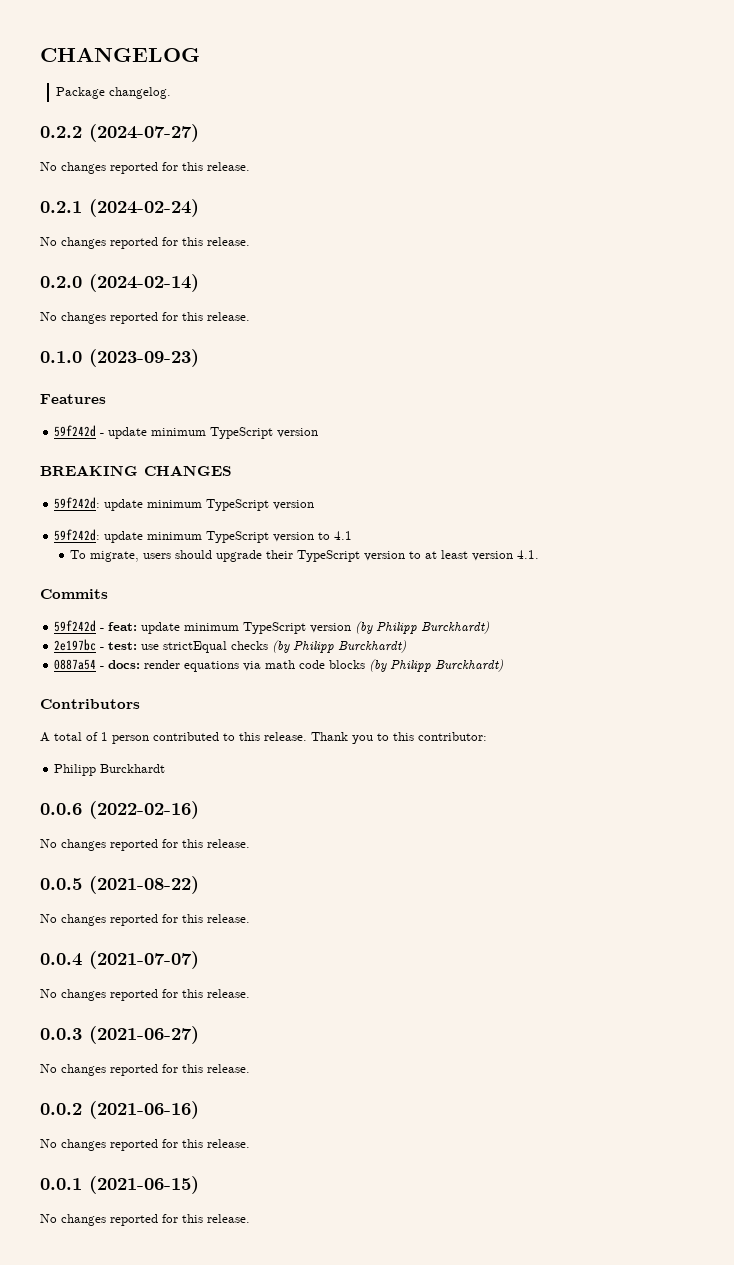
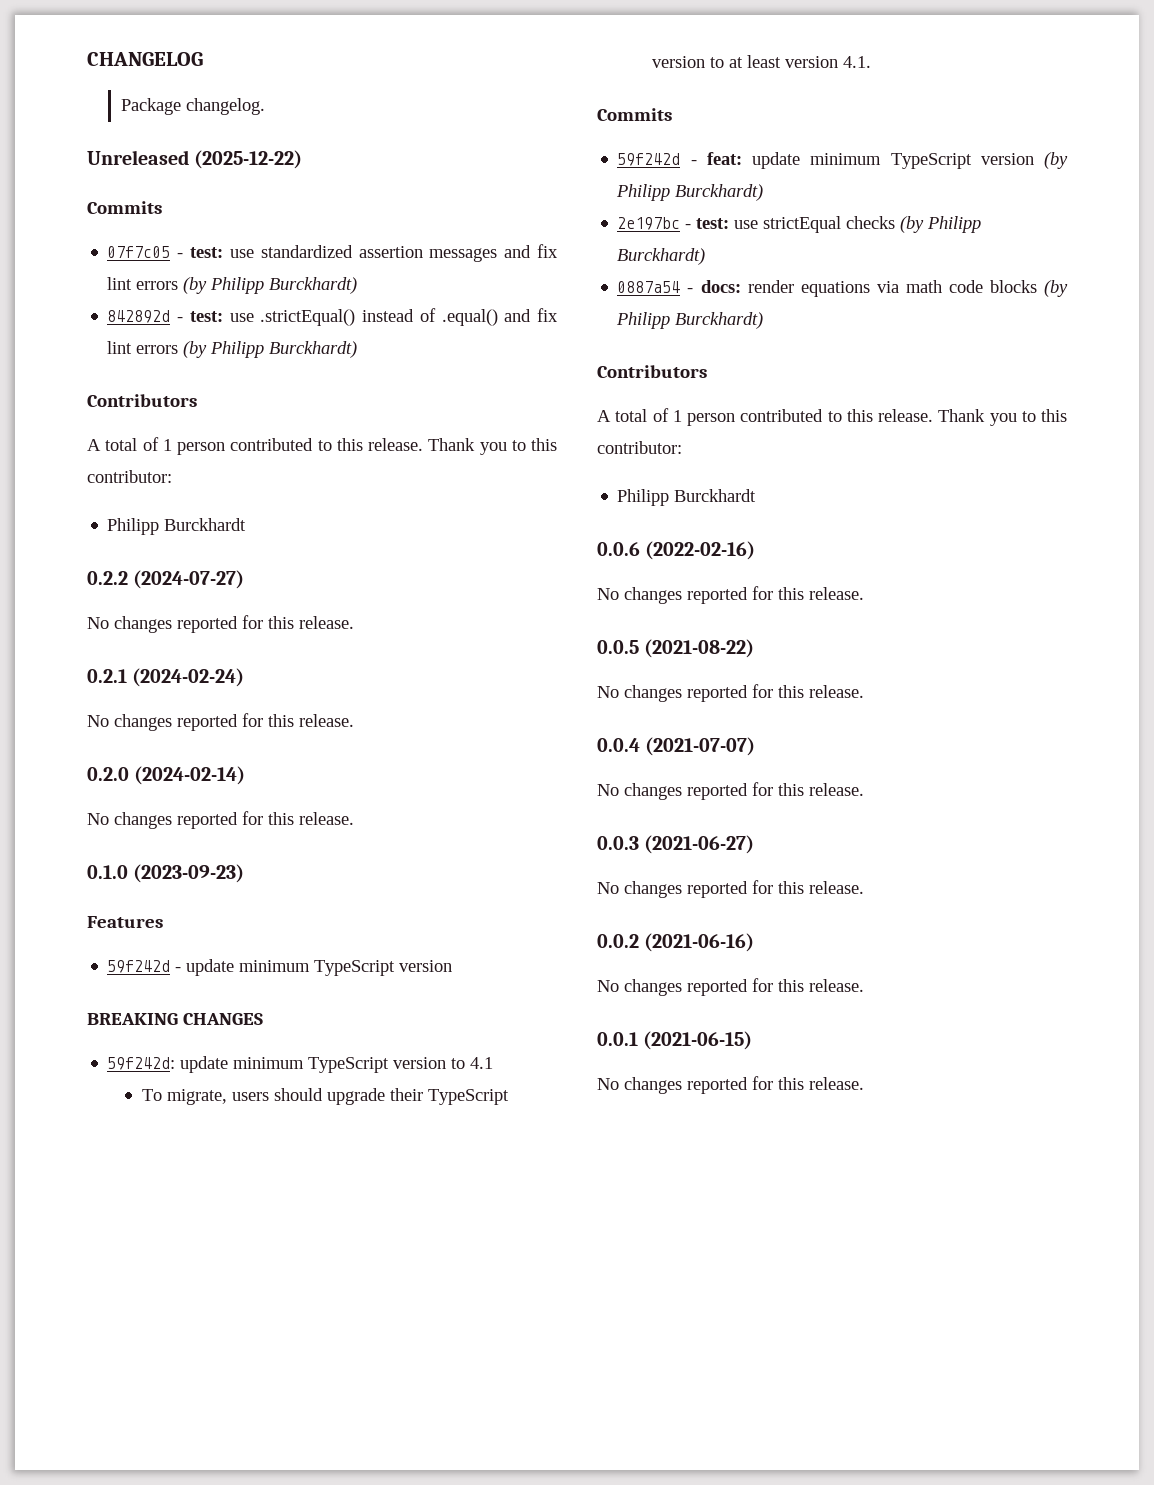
+ Unreleased (2025-12-22)
+ Commits
+ 07f7c05 - test: use standardized assertion messages and fix lint errors (by Philipp Burckhardt)
+ 842892d - test: use .strictEqual() instead of .equal() and fix lint errors (by Philipp Burckhardt)
+ Contributors
+ A total of 1 person contributed to this release. Thank you to this contributor:
+ Philipp Burckhardt
  BREAKING CHANGES
- 59f242d: update minimum TypeScript version

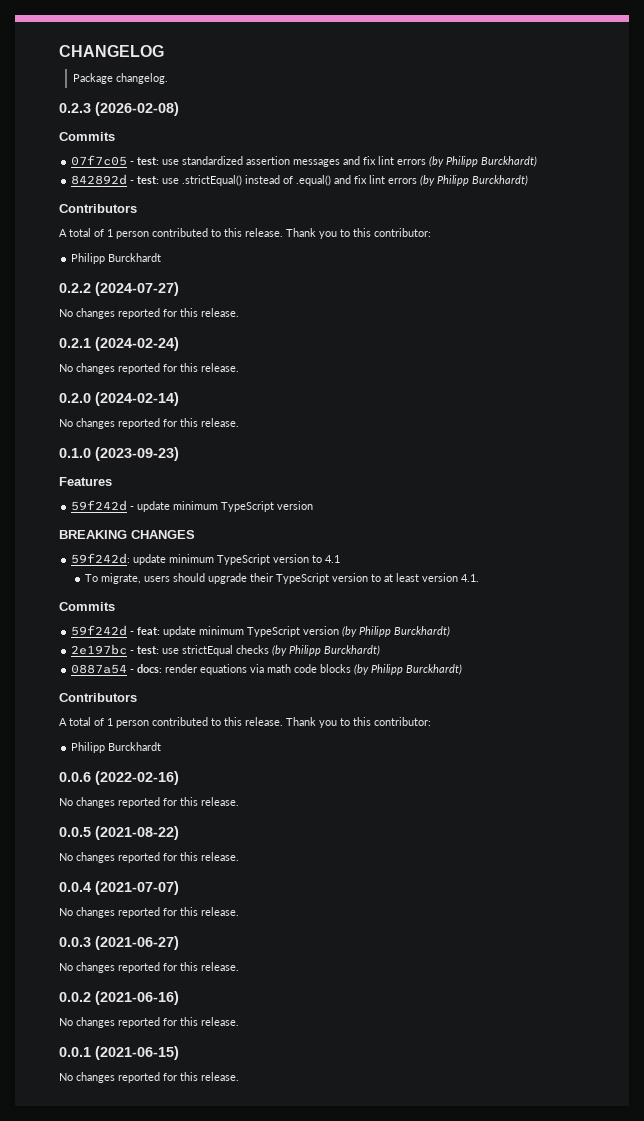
- Unreleased (2025-12-22)
+ 0.2.3 (2026-02-08)

